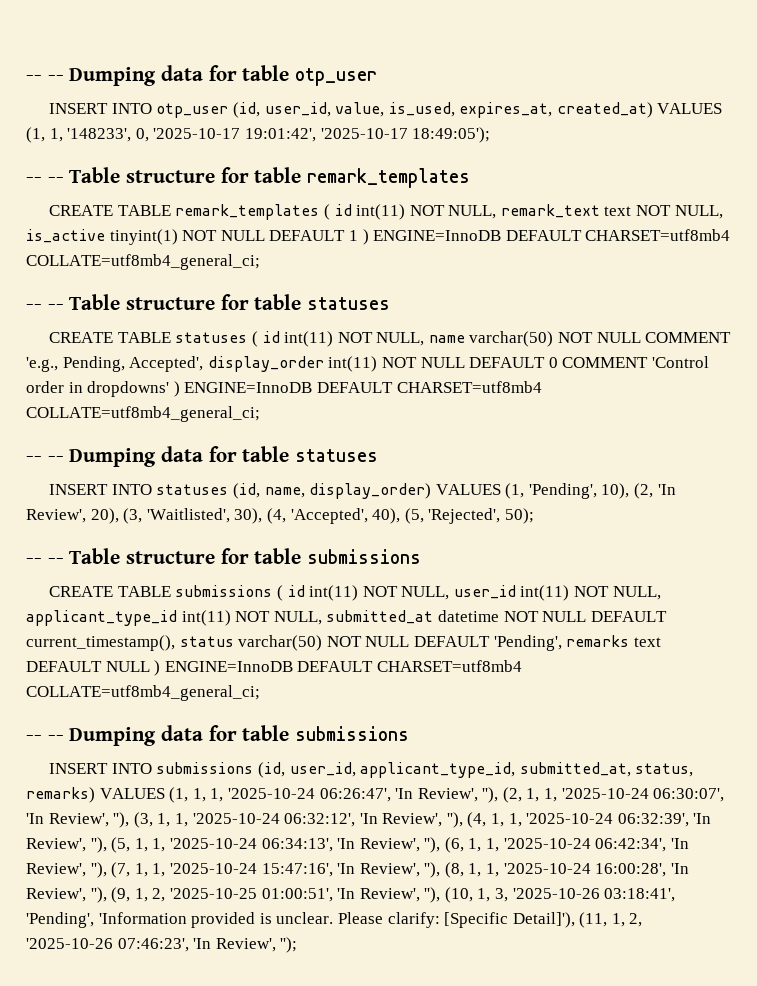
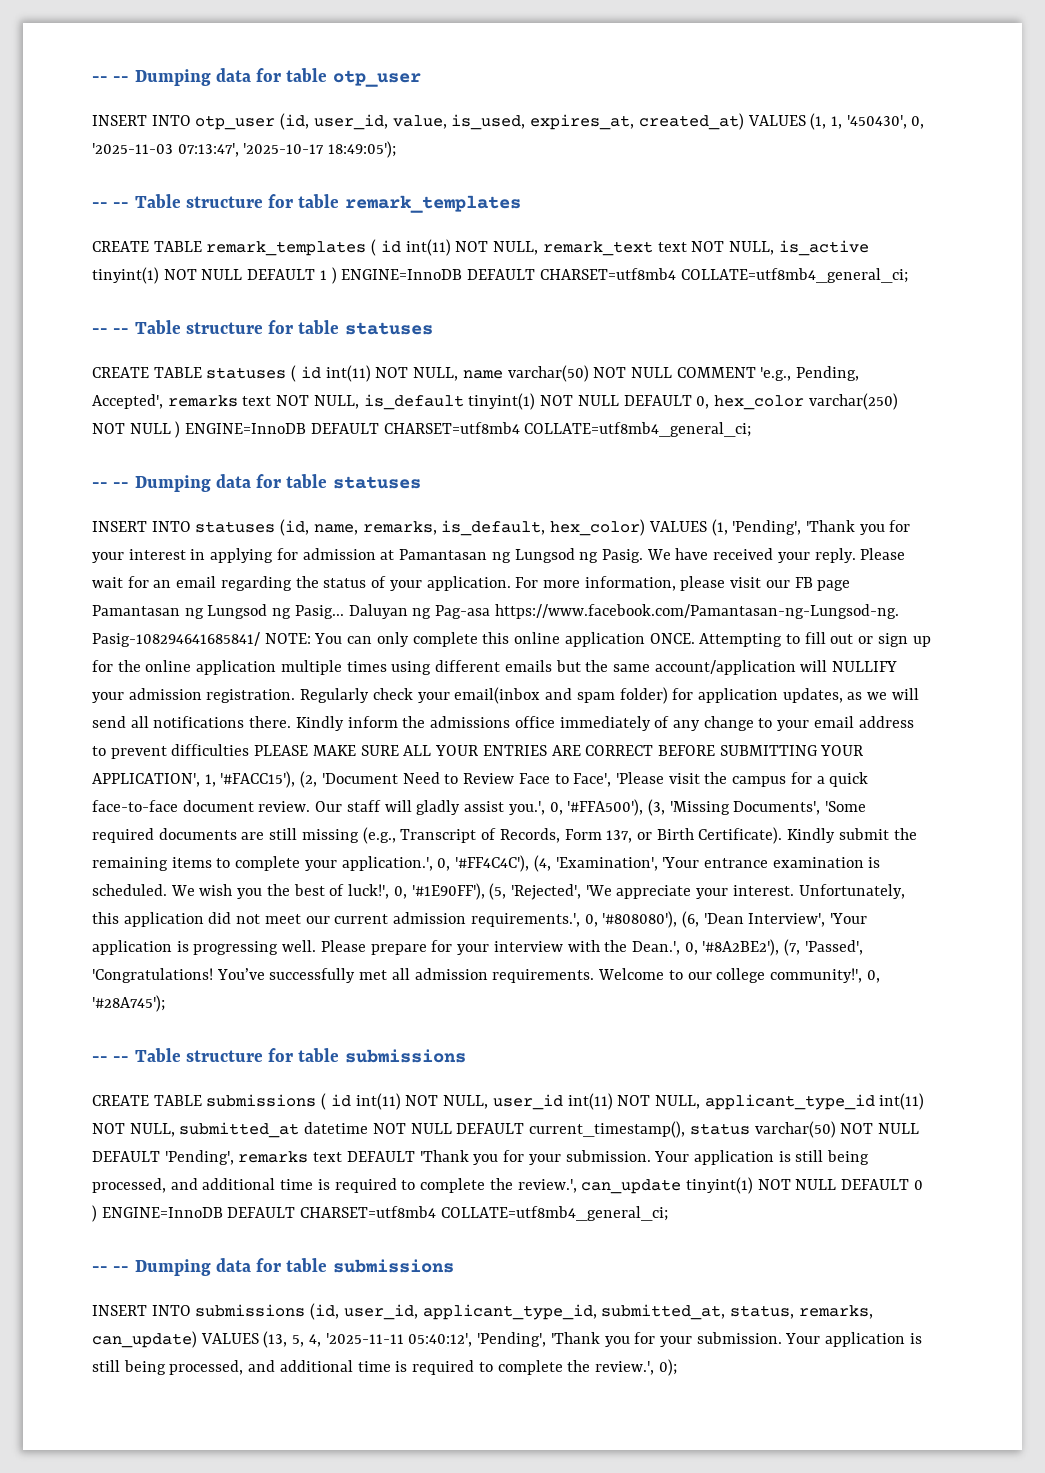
- INSERT INTO otp_user (id, user_id, value, is_used, expires_at, created_at) VALUES (1, 1, '148233', 0, '2025-10-17 19:01:42', '2025-10-17 18:49:05');
+ INSERT INTO otp_user (id, user_id, value, is_used, expires_at, created_at) VALUES (1, 1, '450430', 0, '2025-11-03 07:13:47', '2025-10-17 18:49:05');
- CREATE TABLE statuses ( id int(11) NOT NULL, name varchar(50) NOT NULL COMMENT 'e.g., Pending, Accepted', display_order int(11) NOT NULL DEFAULT 0 COMMENT 'Control order in dropdowns' ) ENGINE=InnoDB DEFAULT CHARSET=utf8mb4 COLLATE=utf8mb4_general_ci;
+ CREATE TABLE statuses ( id int(11) NOT NULL, name varchar(50) NOT NULL COMMENT 'e.g., Pending, Accepted', remarks text NOT NULL, is_default tinyint(1) NOT NULL DEFAULT 0, hex_color varchar(250) NOT NULL ) ENGINE=InnoDB DEFAULT CHARSET=utf8mb4 COLLATE=utf8mb4_general_ci;
- INSERT INTO statuses (id, name, display_order) VALUES (1, 'Pending', 10), (2, 'In Review', 20), (3, 'Waitlisted', 30), (4, 'Accepted', 40), (5, 'Rejected', 50);
+ INSERT INTO statuses (id, name, remarks, is_default, hex_color) VALUES (1, 'Pending', 'Thank you for your interest in applying for admission at Pamantasan ng Lungsod ng Pasig. We have received your reply. Please wait for an email regarding the status of your application. For more information, please visit our FB page Pamantasan ng Lungsod ng Pasig... Daluyan ng Pag-asa https://www.facebook.com/Pamantasan-ng-Lungsod-ng. Pasig-108294641685841/ NOTE: You can only complete this online application ONCE. Attempting to fill out or sign up for the online application multiple times using different emails but the same account/application will NULLIFY your admission registration. Regularly check your email(inbox and spam folder) for application updates, as we will send all notifications there. Kindly inform the admissions office immediately of any change to your email address to prevent difficulties PLEASE MAKE SURE ALL YOUR ENTRIES ARE CORRECT BEFORE SUBMITTING YOUR APPLICATION', 1, '#FACC15'), (2, 'Document Need to Review Face to Face', 'Please visit the campus for a quick face-to-face document review. Our staff will gladly assist you.', 0, '#FFA500'), (3, 'Missing Documents', 'Some required documents are still missing (e.g., Transcript of Records, Form 137, or Birth Certificate). Kindly submit the remaining items to complete your application.', 0, '#FF4C4C'), (4, 'Examination', 'Your entrance examination is scheduled. We wish you the best of luck!', 0, '#1E90FF'), (5, 'Rejected', 'We appreciate your interest. Unfortunately, this application did not meet our current admission requirements.', 0, '#808080'), (6, 'Dean Interview', 'Your application is progressing well. Please prepare for your interview with the Dean.', 0, '#8A2BE2'), (7, 'Passed', 'Congratulations! You’ve successfully met all admission requirements. Welcome to our college community!', 0, '#28A745');
- CREATE TABLE submissions ( id int(11) NOT NULL, user_id int(11) NOT NULL, applicant_type_id int(11) NOT NULL, submitted_at datetime NOT NULL DEFAULT current_timestamp(), status varchar(50) NOT NULL DEFAULT 'Pending', remarks text DEFAULT NULL ) ENGINE=InnoDB DEFAULT CHARSET=utf8mb4 COLLATE=utf8mb4_general_ci;
+ CREATE TABLE submissions ( id int(11) NOT NULL, user_id int(11) NOT NULL, applicant_type_id int(11) NOT NULL, submitted_at datetime NOT NULL DEFAULT current_timestamp(), status varchar(50) NOT NULL DEFAULT 'Pending', remarks text DEFAULT 'Thank you for your submission. Your application is still being processed, and additional time is required to complete the review.', can_update tinyint(1) NOT NULL DEFAULT 0 ) ENGINE=InnoDB DEFAULT CHARSET=utf8mb4 COLLATE=utf8mb4_general_ci;
- INSERT INTO submissions (id, user_id, applicant_type_id, submitted_at, status, remarks) VALUES (1, 1, 1, '2025-10-24 06:26:47', 'In Review', ''), (2, 1, 1, '2025-10-24 06:30:07', 'In Review', ''), (3, 1, 1, '2025-10-24 06:32:12', 'In Review', ''), (4, 1, 1, '2025-10-24 06:32:39', 'In Review', ''), (5, 1, 1, '2025-10-24 06:34:13', 'In Review', ''), (6, 1, 1, '2025-10-24 06:42:34', 'In Review', ''), (7, 1, 1, '2025-10-24 15:47:16', 'In Review', ''), (8, 1, 1, '2025-10-24 16:00:28', 'In Review', ''), (9, 1, 2, '2025-10-25 01:00:51', 'In Review', ''), (10, 1, 3, '2025-10-26 03:18:41', 'Pending', 'Information provided is unclear. Please clarify: [Specific Detail]'), (11, 1, 2, '2025-10-26 07:46:23', 'In Review', '');
+ INSERT INTO submissions (id, user_id, applicant_type_id, submitted_at, status, remarks, can_update) VALUES (13, 5, 4, '2025-11-11 05:40:12', 'Pending', 'Thank you for your submission. Your application is still being processed, and additional time is required to complete the review.', 0);

